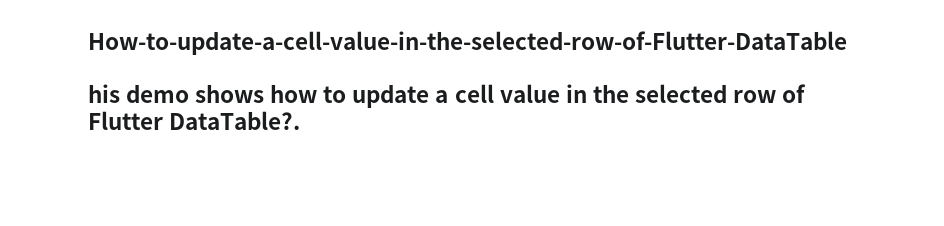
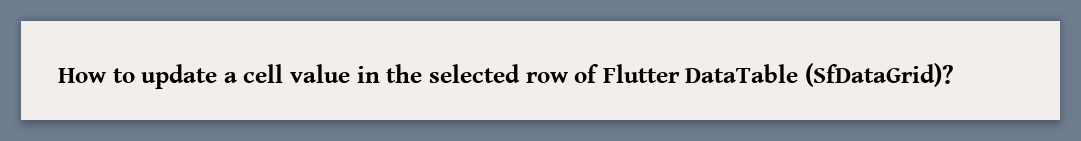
- How-to-update-a-cell-value-in-the-selected-row-of-Flutter-DataTable
- his demo shows how to update a cell value in the selected row of Flutter DataTable?.
+ How to update a cell value in the selected row of Flutter DataTable (SfDataGrid)?

